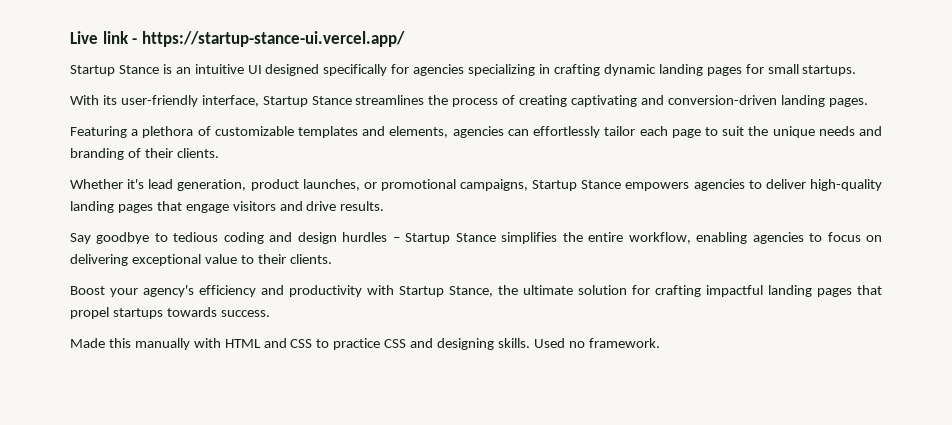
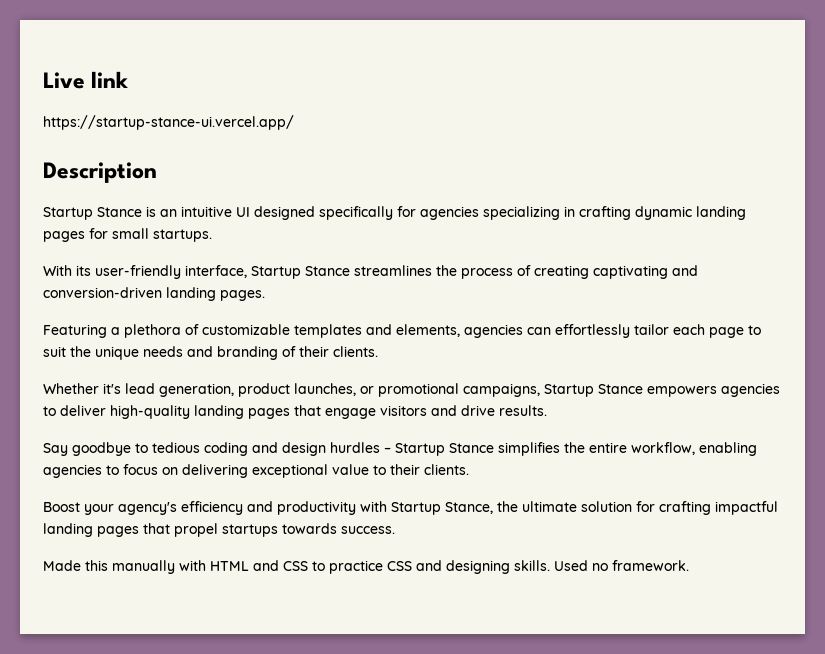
- Live link - https://startup-stance-ui.vercel.app/
+ Live link
+ https://startup-stance-ui.vercel.app/
+ Description

